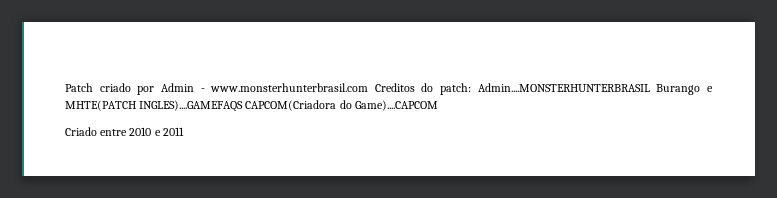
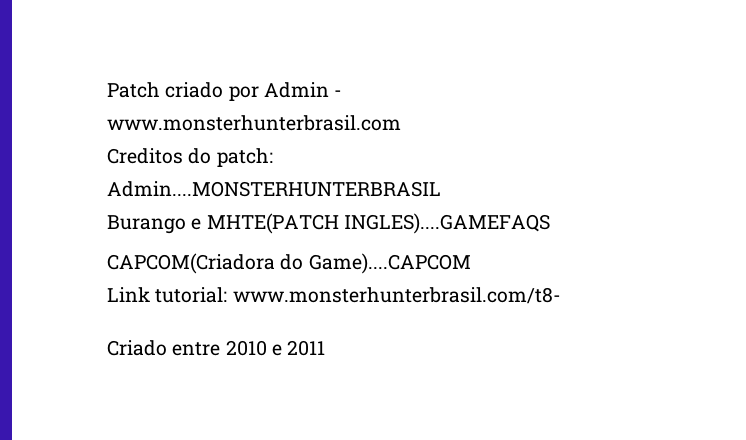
- Patch criado por Admin - www.monsterhunterbrasil.com Creditos do patch: Admin....MONSTERHUNTERBRASIL Burango e MHTE(PATCH INGLES)....GAMEFAQS CAPCOM(Criadora do Game)....CAPCOM
+ Patch criado por Admin - www.monsterhunterbrasil.com
+ Creditos do patch:
+ Admin....MONSTERHUNTERBRASIL
+ Burango e MHTE(PATCH INGLES)....GAMEFAQS
+ CAPCOM(Criadora do Game)....CAPCOM
+ Link tutorial: www.monsterhunterbrasil.com/t8-

